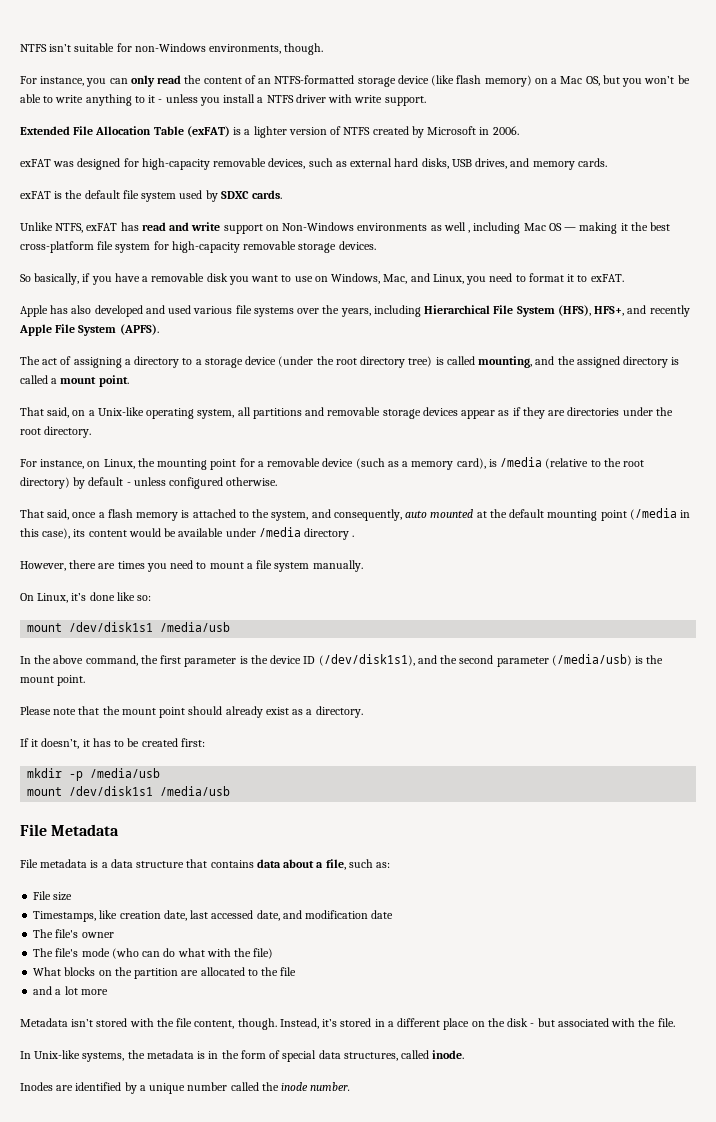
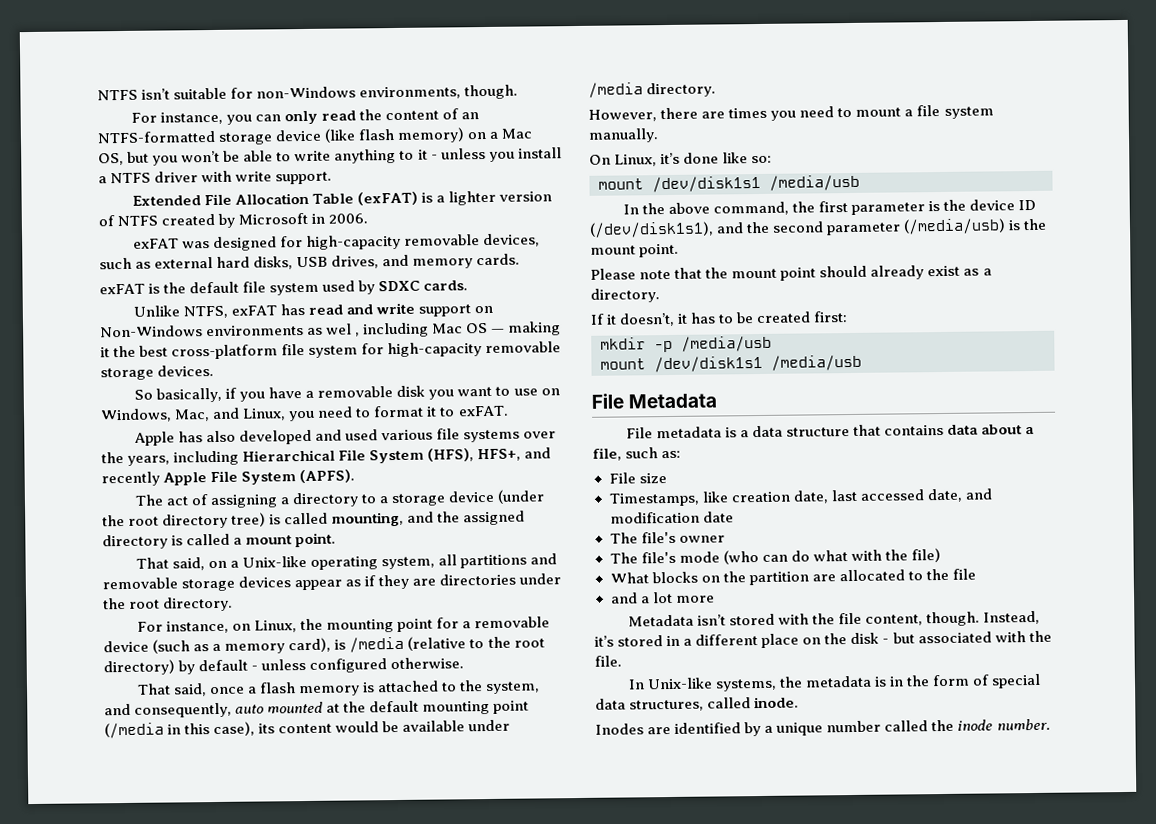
- Unlike NTFS, exFAT has read and write support on Non-Windows environments as well , including Mac OS — making it the best cross-platform file system for high-capacity removable storage devices.
+ Unlike NTFS, exFAT has read and write support on Non-Windows environments as wel , including Mac OS — making it the best cross-platform file system for high-capacity removable storage devices.
- That said, once a flash memory is attached to the system, and consequently, auto mounted at the default mounting point (/media in this case), its content would be available under /media directory .
+ That said, once a flash memory is attached to the system, and consequently, auto mounted at the default mounting point (/media in this case), its content would be available under /media directory.

